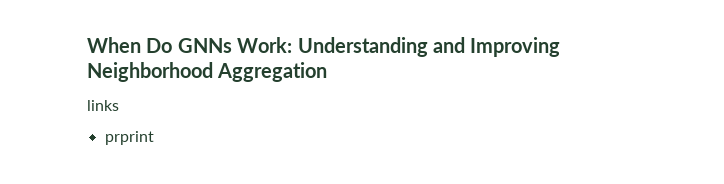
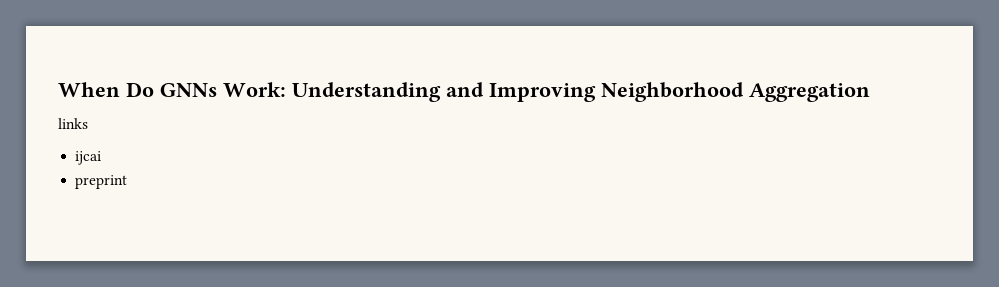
- prprint
+ ijcai
+ preprint

